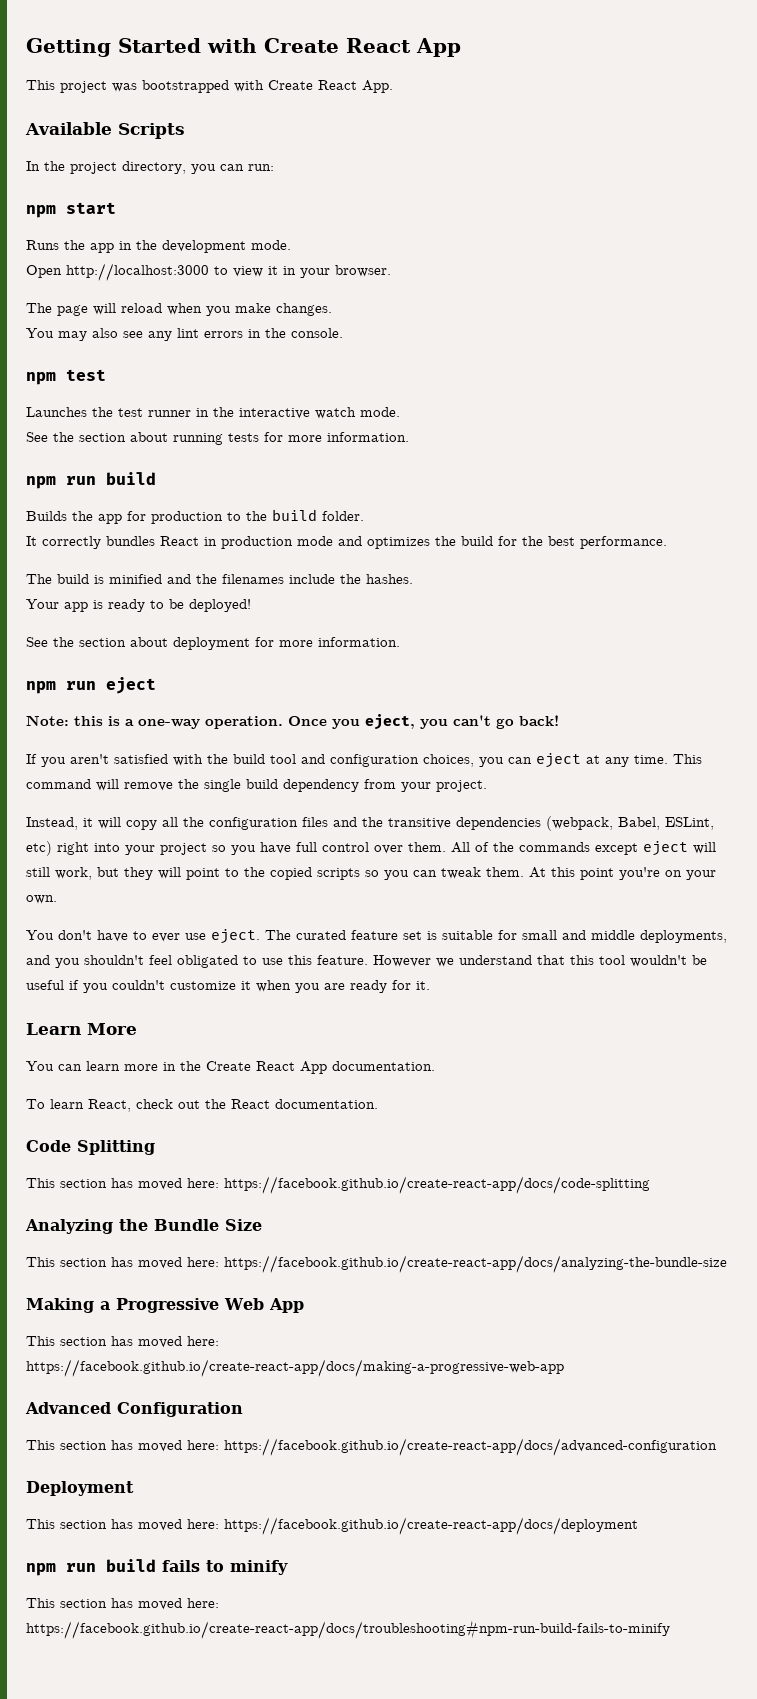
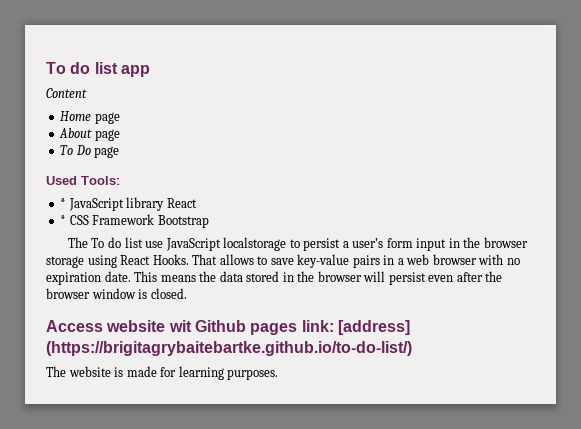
- Getting Started with Create React App
- This project was bootstrapped with Create React App.
- Available Scripts
- In the project directory, you can run:
- npm start
- Runs the app in the development mode.
- Open http://localhost:3000 to view it in your browser.
- The page will reload when you make changes.
- You may also see any lint errors in the console.
- npm test
- Launches the test runner in the interactive watch mode.
- See the section about running tests for more information.
- npm run build
- Builds the app for production to the build folder.
- It correctly bundles React in production mode and optimizes the build for the best performance.
- The build is minified and the filenames include the hashes.
- Your app is ready to be deployed!
- See the section about deployment for more information.
- npm run eject
- Note: this is a one-way operation. Once you eject, you can't go back!
- If you aren't satisfied with the build tool and configuration choices, you can eject at any time. This command will remove the single build dependency from your project.
- Instead, it will copy all the configuration files and the transitive dependencies (webpack, Babel, ESLint, etc) right into your project so you have full control over them. All of the commands except eject will still work, but they will point to the copied scripts so you can tweak them. At this point you're on your own.
- You don't have to ever use eject. The curated feature set is suitable for small and middle deployments, and you shouldn't feel obligated to use this feature. However we understand that this tool wouldn't be useful if you couldn't customize it when you are ready for it.
- Learn More
- You can learn more in the Create React App documentation.
- To learn React, check out the React documentation.
- Code Splitting
- This section has moved here: https://facebook.github.io/create-react-app/docs/code-splitting
- Analyzing the Bundle Size
- This section has moved here: https://facebook.github.io/create-react-app/docs/analyzing-the-bundle-size
- Making a Progressive Web App
- This section has moved here: https://facebook.github.io/create-react-app/docs/making-a-progressive-web-app
- Advanced Configuration
- This section has moved here: https://facebook.github.io/create-react-app/docs/advanced-configuration
- Deployment
- This section has moved here: https://facebook.github.io/create-react-app/docs/deployment
- npm run build fails to minify
- This section has moved here: https://facebook.github.io/create-react-app/docs/troubleshooting#npm-run-build-fails-to-minify
+ To do list app
+ Content
+ Home page
+ About page
+ To Do page
+ Used Tools:
+ * JavaScript library React
+ * CSS Framework Bootstrap
+ The To do list use JavaScript localstorage to persist a user’s form input in the browser storage using React Hooks. That allows to save key-value pairs in a web browser with no expiration date. This means the data stored in the browser will persist even after the browser window is closed.
+ Access website wit Github pages link: [address] (https://brigitagrybaitebartke.github.io/to-do-list/)
+ The website is made for learning purposes.

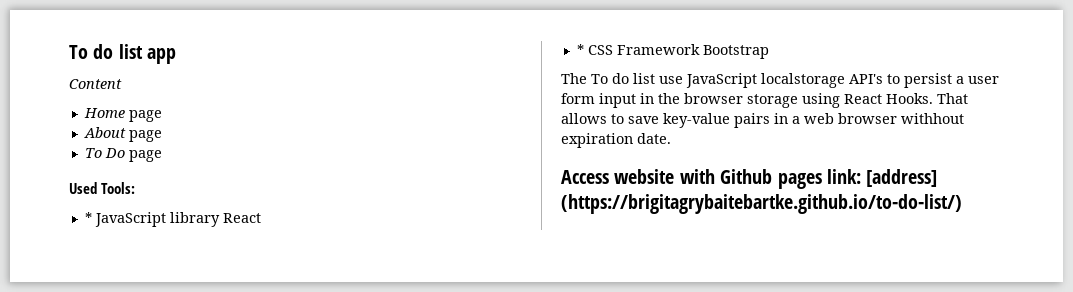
- The To do list use JavaScript localstorage to persist a user’s form input in the browser storage using React Hooks.
+ The To do list use JavaScript localstorage API's to persist a user form input in the browser storage using React Hooks.
- That allows to save key-value pairs in a web browser with no expiration date. This means the data stored in the browser will persist even after the browser window is closed.
+ That allows to save key-value pairs in a web browser withhout expiration date.
- Access website wit Github pages link: [address] (https://brigitagrybaitebartke.github.io/to-do-list/)
+ Access website with Github pages link: [address] (https://brigitagrybaitebartke.github.io/to-do-list/)
- The website is made for learning purposes.

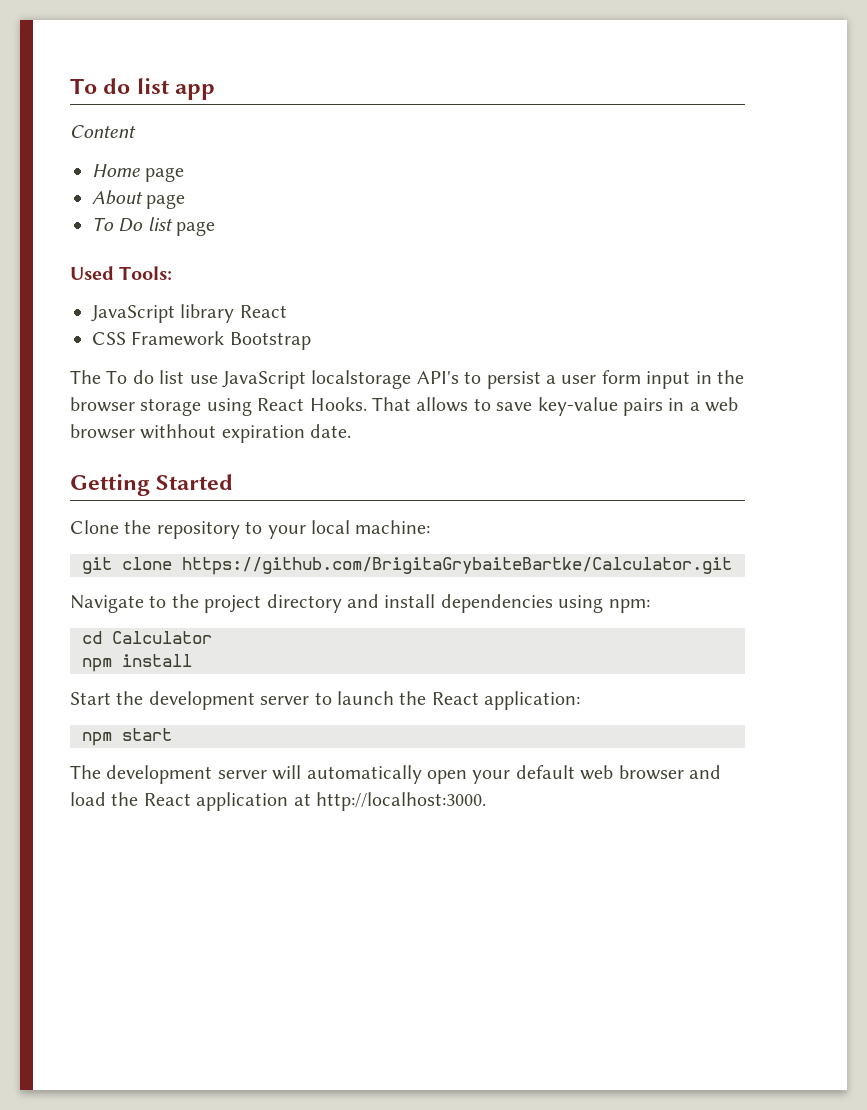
- To Do page
+ To Do list page
- * JavaScript library React
+ JavaScript library React
- * CSS Framework Bootstrap
+ CSS Framework Bootstrap
- Access website with Github pages link: [address] (https://brigitagrybaitebartke.github.io/to-do-list/)
+ Getting Started
+ Clone the repository to your local machine:
+ git clone https://github.com/BrigitaGrybaiteBartke/Calculator.git
+ Navigate to the project directory and install dependencies using npm:
+ cd Calculator
+ npm install
+ Start the development server to launch the React application:
+ npm start
+ The development server will automatically open your default web browser and load the React application at http://localhost:3000.

